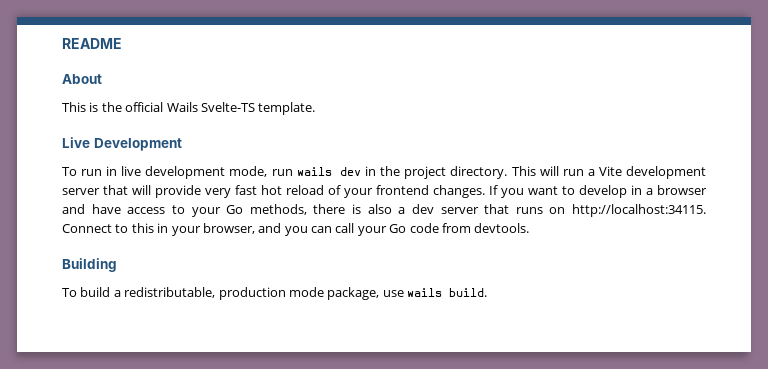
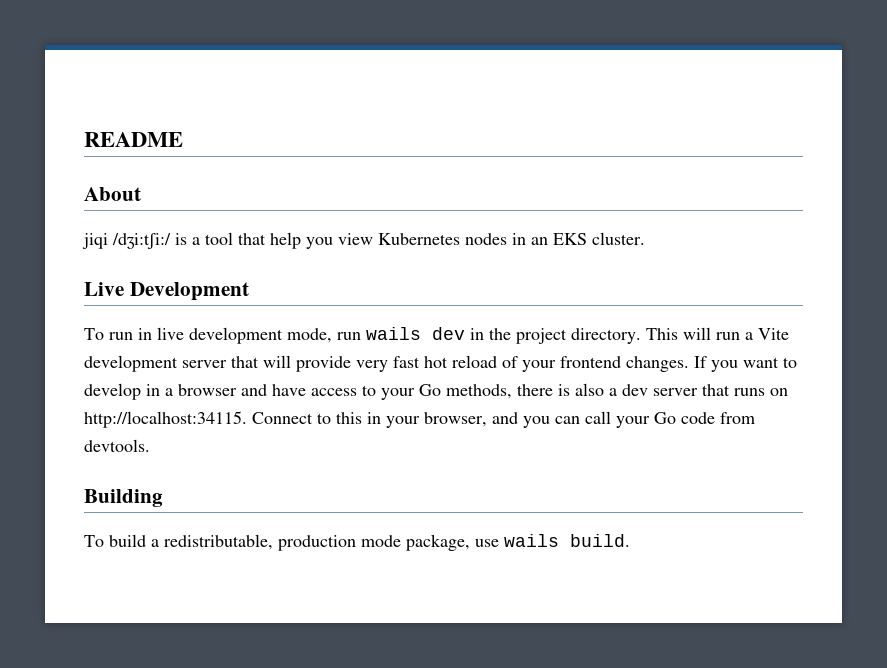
- This is the official Wails Svelte-TS template.
+ jiqi /dʒi:tʃi:/ is a tool that help you view Kubernetes nodes in an EKS cluster.

